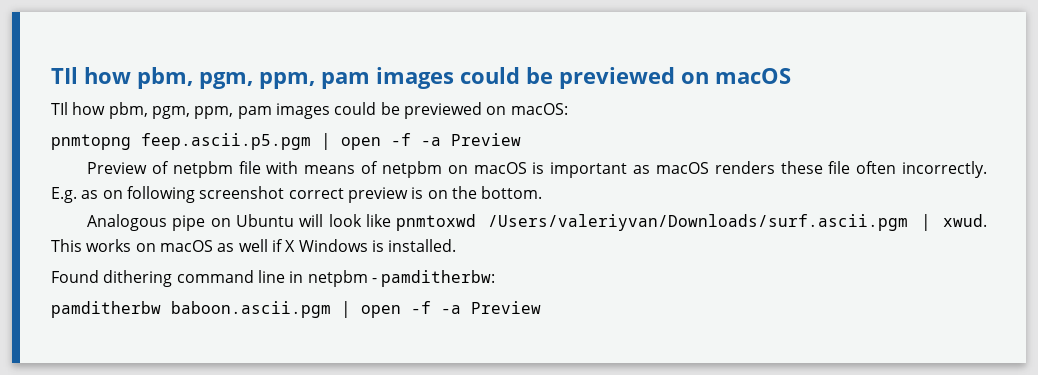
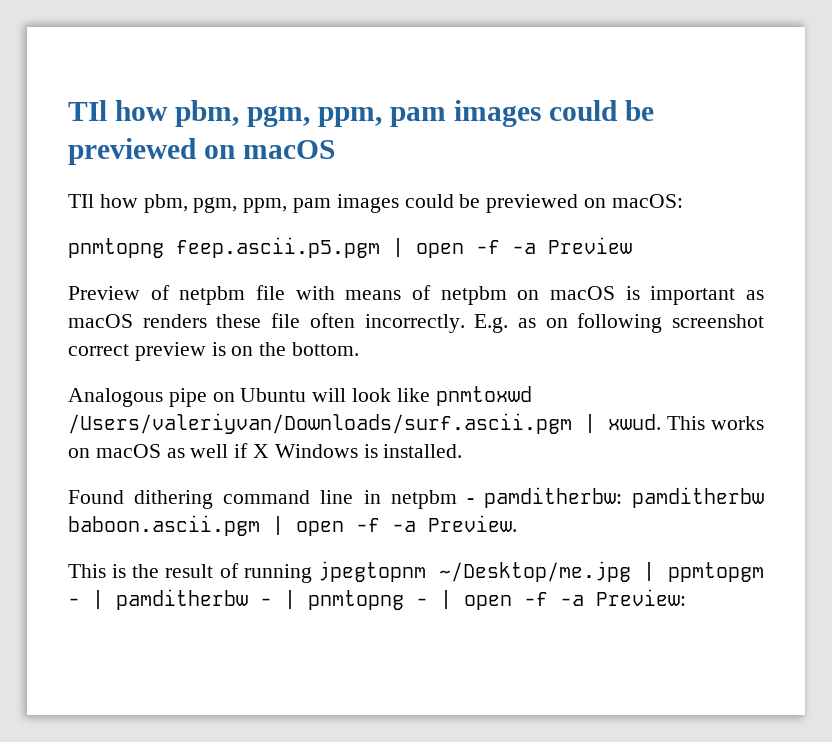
- Found dithering command line in netpbm - pamditherbw:
- pamditherbw baboon.ascii.pgm | open -f -a Preview
+ Found dithering command line in netpbm - pamditherbw: pamditherbw baboon.ascii.pgm | open -f -a Preview.
+ This is the result of running jpegtopnm ~/Desktop/me.jpg | ppmtopgm - | pamditherbw - | pnmtopng - | open -f -a Preview:

